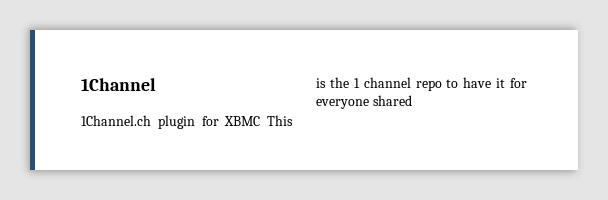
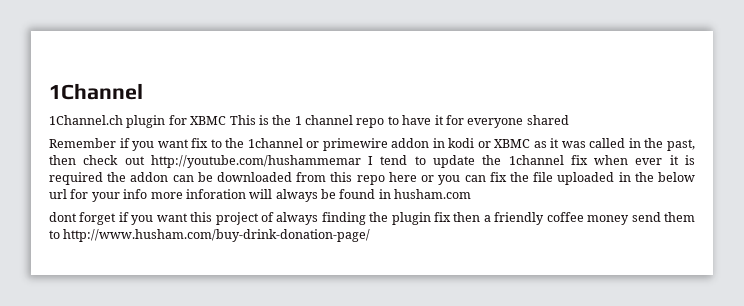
+ Remember if you want fix to the 1channel or primewire addon in kodi or XBMC as it was called in the past, then check out http://youtube.com/hushammemar I tend to update the 1channel fix when ever it is required the addon can be downloaded from this repo here or you can fix the file uploaded in the below url for your info more inforation will always be found in husham.com
+ dont forget if you want this project of always finding the plugin fix then a friendly coffee money send them to http://www.husham.com/buy-drink-donation-page/

